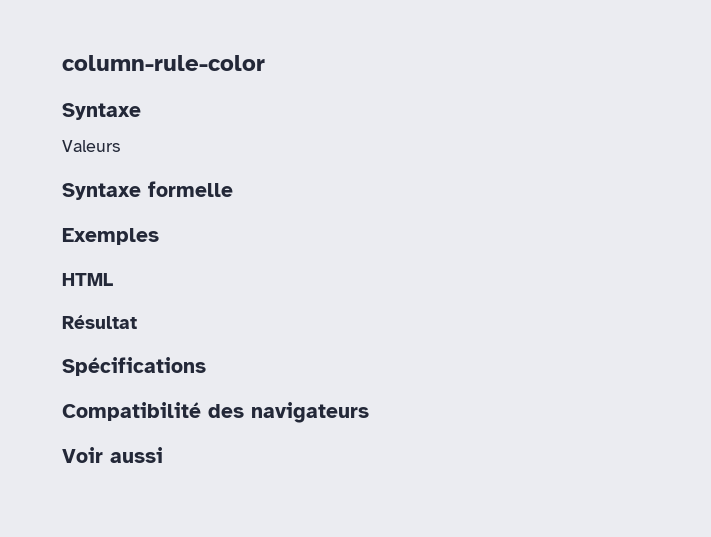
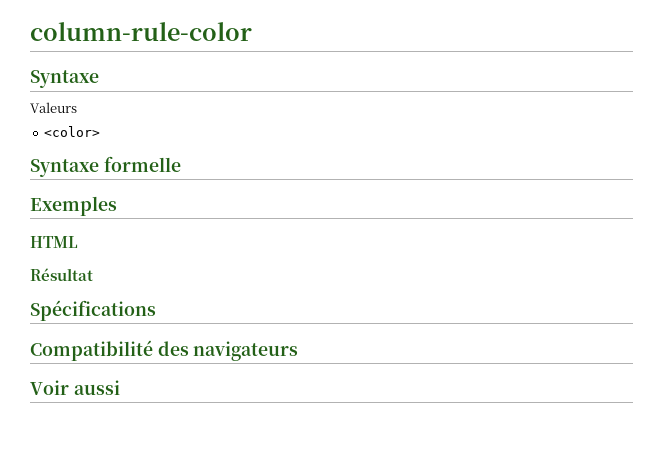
+ <color>

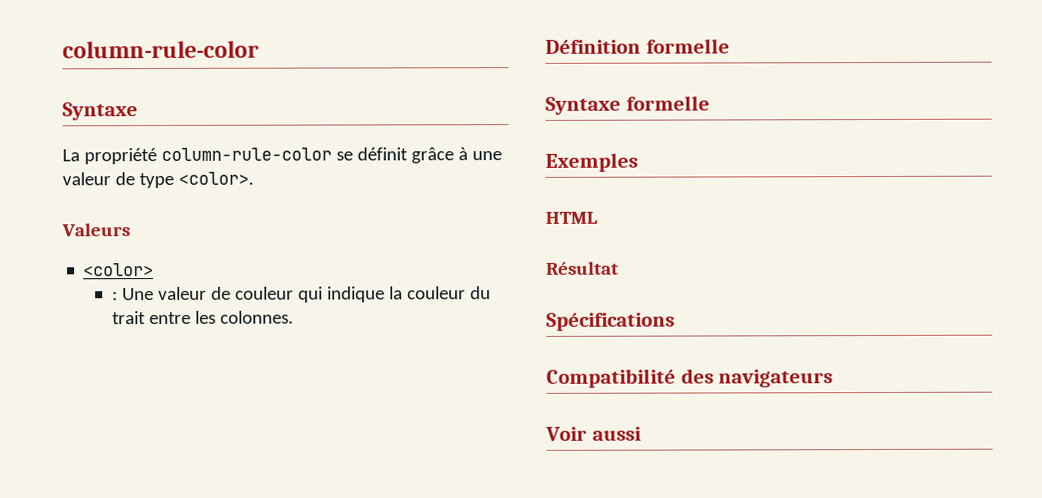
+ La propriété column-rule-color se définit grâce à une valeur de type <color>.
  Valeurs
  <color>
+ : Une valeur de couleur qui indique la couleur du trait entre les colonnes.
+ Définition formelle

